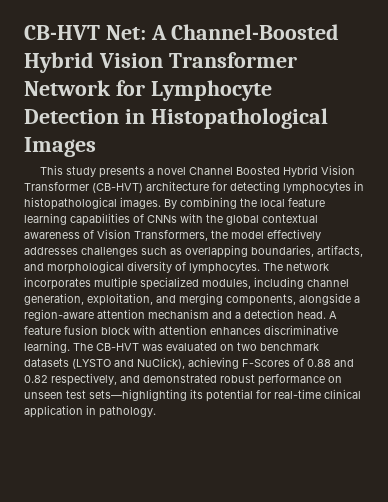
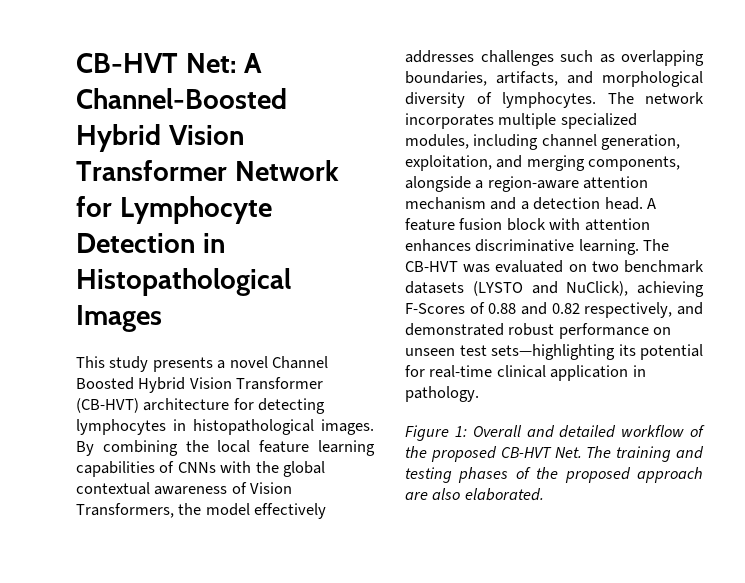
+ Figure 1: Overall and detailed workflow of the proposed CB-HVT Net. The training and testing phases of the proposed approach are also elaborated.

